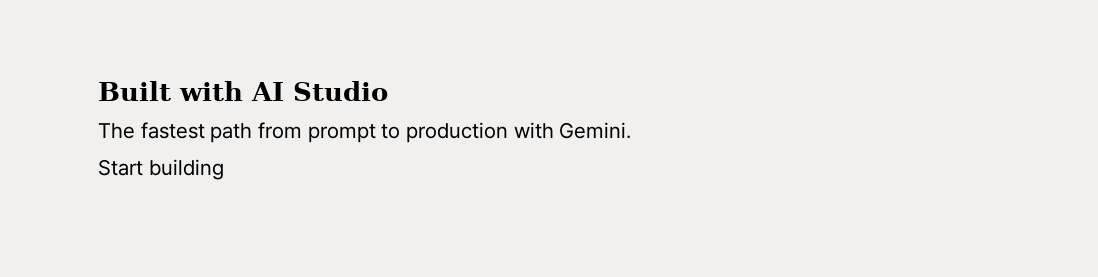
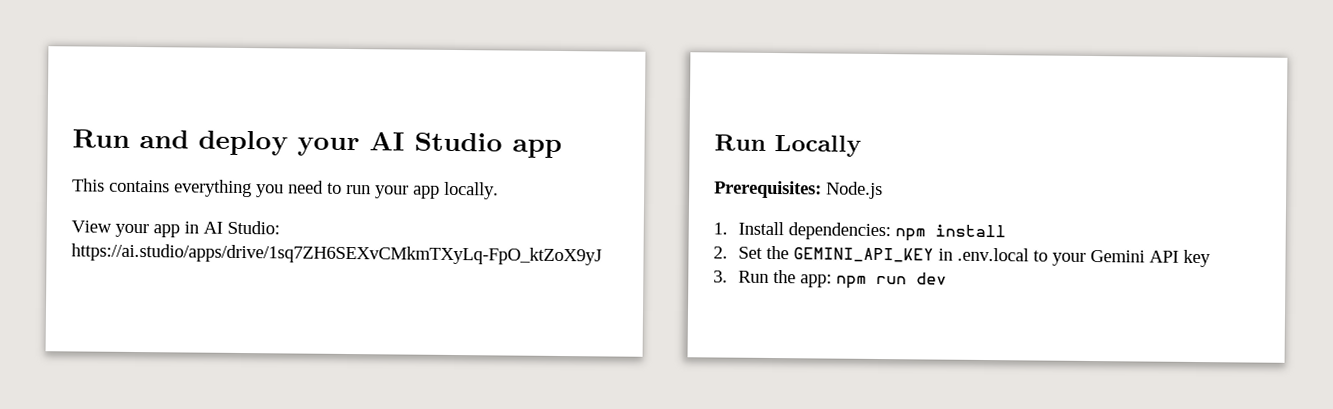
- Built with AI Studio
- The fastest path from prompt to production with Gemini.
- Start building
+ Run and deploy your AI Studio app
+ This contains everything you need to run your app locally.
+ View your app in AI Studio: https://ai.studio/apps/drive/1sq7ZH6SEXvCMkmTXyLq-FpO_ktZoX9yJ
+ Run Locally
+ Prerequisites: Node.js
+ 1. Install dependencies: npm install
+ 2. Set the GEMINI_API_KEY in .env.local to your Gemini API key
+ 3. Run the app: npm run dev

